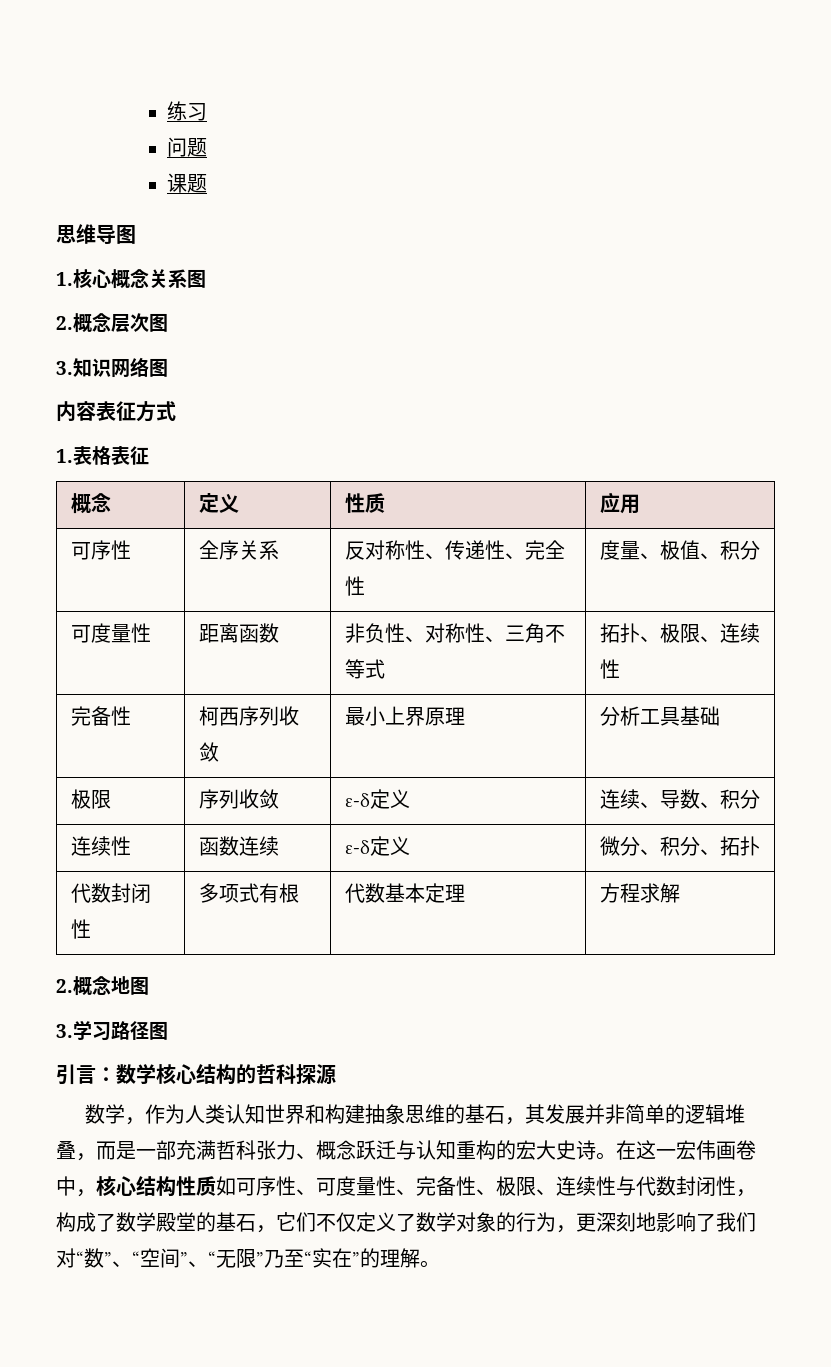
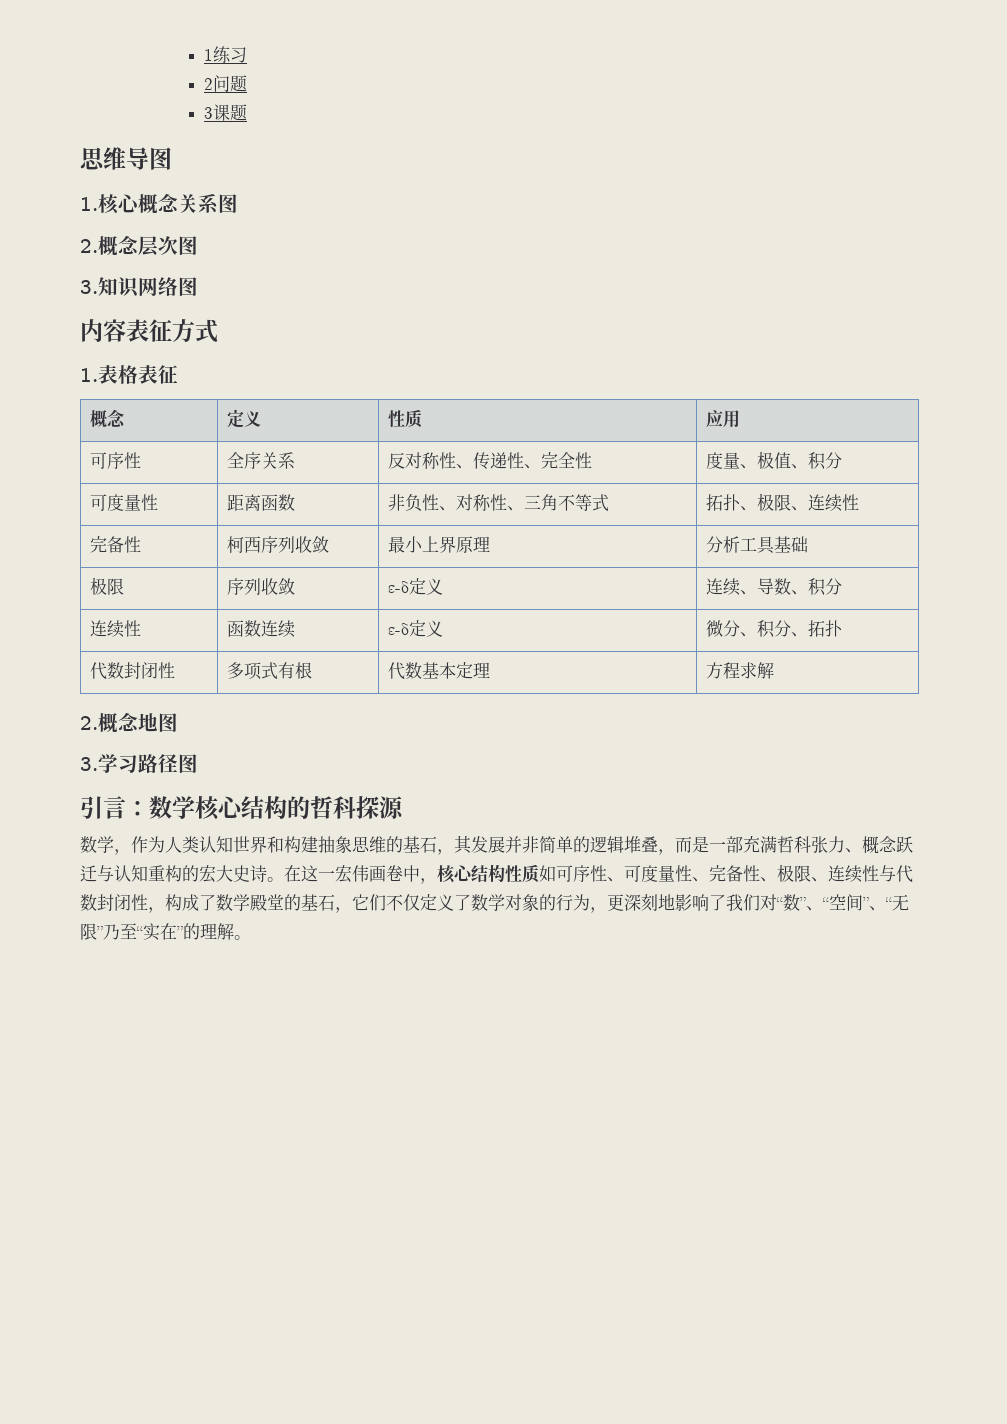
- 练习
+ 1练习
- 问题
+ 2问题
- 课题
+ 3课题

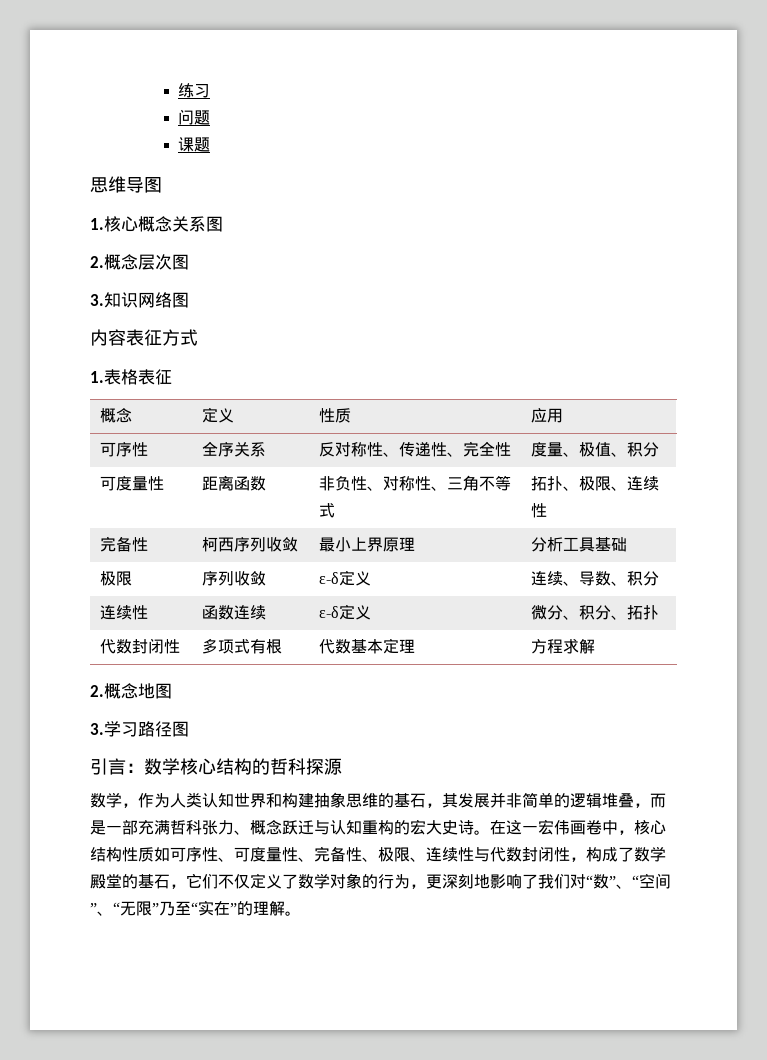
- 1练习
+ 练习
- 2问题
+ 问题
- 3课题
+ 课题

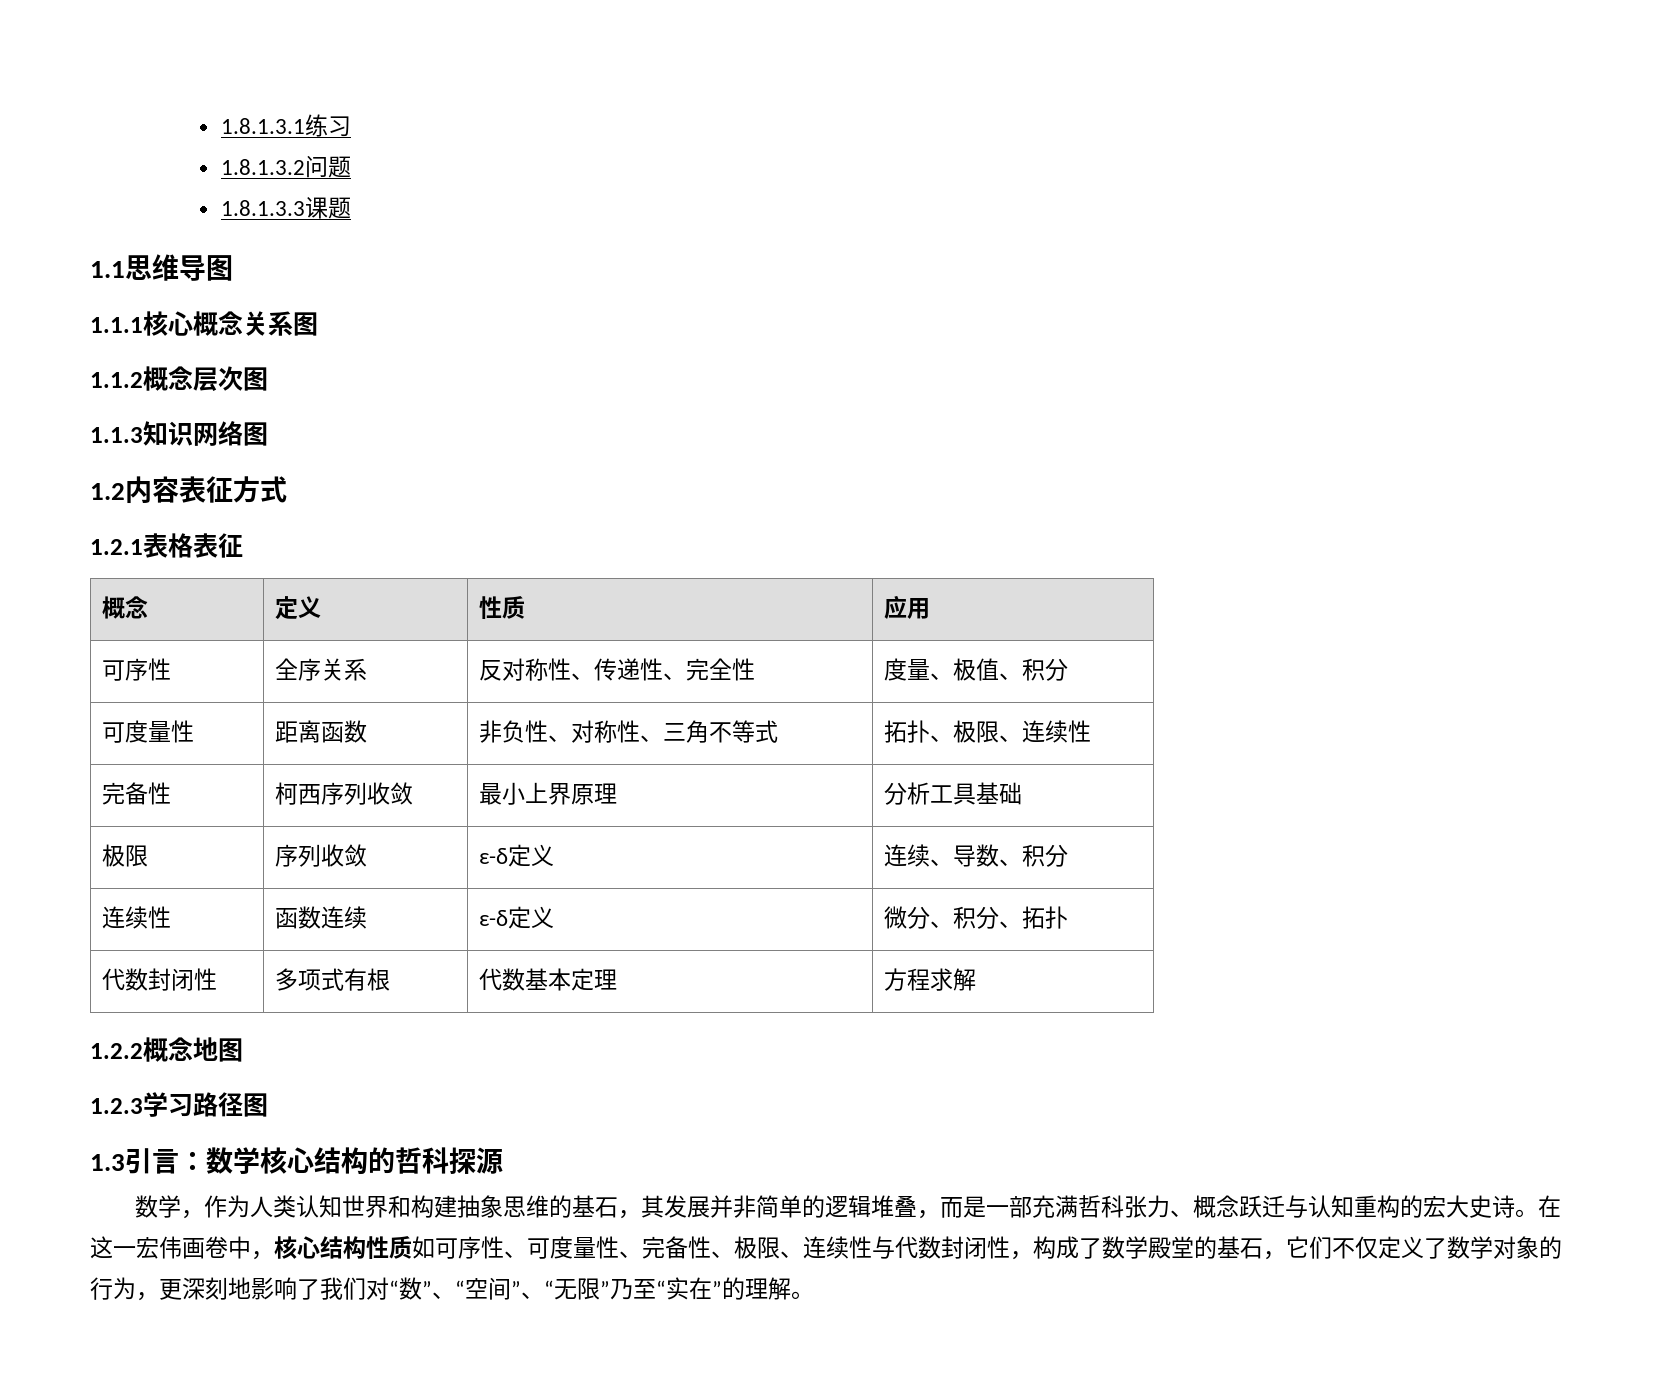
- 练习
+ 1.8.1.3.1练习
- 问题
+ 1.8.1.3.2问题
- 课题
+ 1.8.1.3.3课题
- 思维导图
+ 1.1思维导图
- 1.核心概念关系图
+ 1.1.1核心概念关系图
- 2.概念层次图
+ 1.1.2概念层次图
- 3.知识网络图
+ 1.1.3知识网络图
- 内容表征方式
+ 1.2内容表征方式
- 1.表格表征
+ 1.2.1表格表征
- 2.概念地图
+ 1.2.2概念地图
- 3.学习路径图
+ 1.2.3学习路径图
- 引言：数学核心结构的哲科探源
+ 1.3引言：数学核心结构的哲科探源

